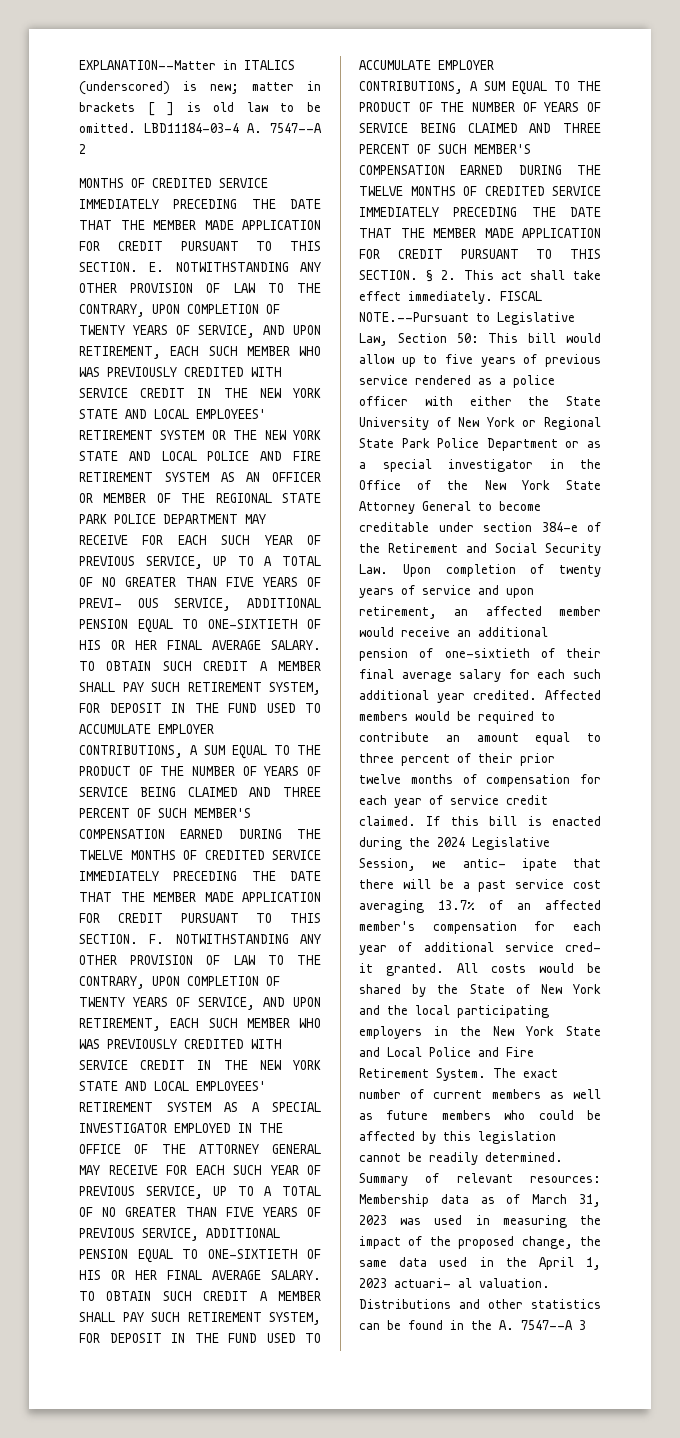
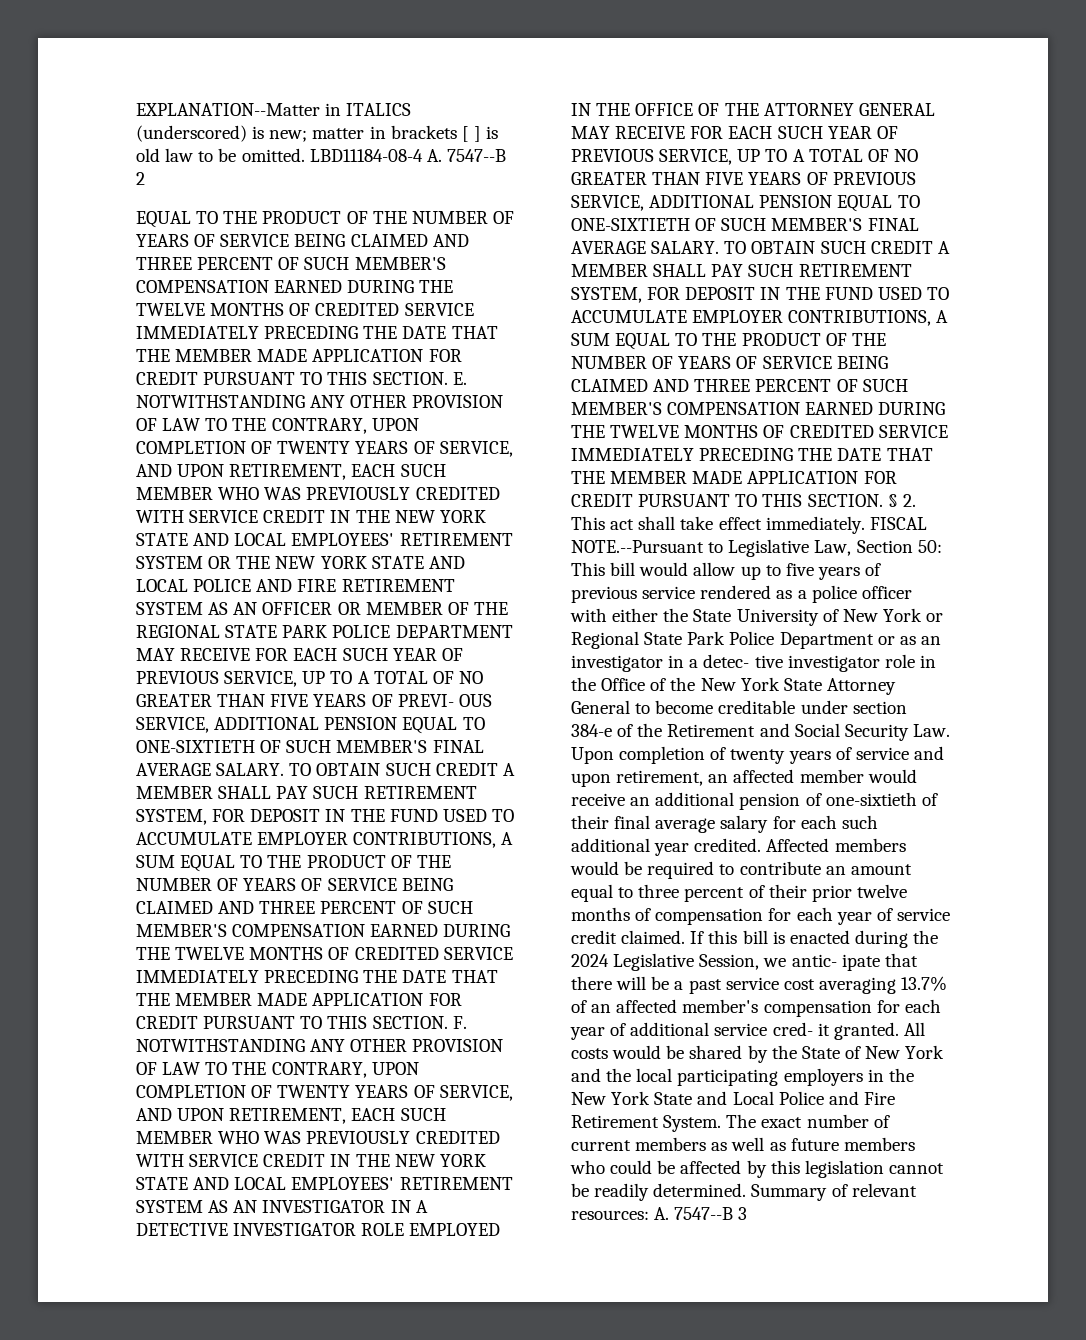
- LBD11184-03-4 A. 7547--A 2
- MONTHS OF CREDITED SERVICE IMMEDIATELY PRECEDING THE DATE THAT THE MEMBER MADE APPLICATION FOR CREDIT PURSUANT TO THIS SECTION.
+ LBD11184-08-4 A. 7547--B 2
+ EQUAL TO THE PRODUCT OF THE NUMBER OF YEARS OF SERVICE BEING CLAIMED AND THREE PERCENT OF SUCH MEMBER'S COMPENSATION EARNED DURING THE TWELVE MONTHS OF CREDITED SERVICE IMMEDIATELY PRECEDING THE DATE THAT THE MEMBER MADE APPLICATION FOR CREDIT PURSUANT TO THIS SECTION.
- E. NOTWITHSTANDING ANY OTHER PROVISION OF LAW TO THE CONTRARY, UPON COMPLETION OF TWENTY YEARS OF SERVICE, AND UPON RETIREMENT, EACH SUCH MEMBER WHO WAS PREVIOUSLY CREDITED WITH SERVICE CREDIT IN THE NEW YORK STATE AND LOCAL EMPLOYEES' RETIREMENT SYSTEM OR THE NEW YORK STATE AND LOCAL POLICE AND FIRE RETIREMENT SYSTEM AS AN OFFICER OR MEMBER OF THE REGIONAL STATE PARK POLICE DEPARTMENT MAY RECEIVE FOR EACH SUCH YEAR OF PREVIOUS SERVICE, UP TO A TOTAL OF NO GREATER THAN FIVE YEARS OF PREVI- OUS SERVICE, ADDITIONAL PENSION EQUAL TO ONE-SIXTIETH OF HIS OR HER FINAL AVERAGE SALARY.
+ E. NOTWITHSTANDING ANY OTHER PROVISION OF LAW TO THE CONTRARY, UPON COMPLETION OF TWENTY YEARS OF SERVICE, AND UPON RETIREMENT, EACH SUCH MEMBER WHO WAS PREVIOUSLY CREDITED WITH SERVICE CREDIT IN THE NEW YORK STATE AND LOCAL EMPLOYEES' RETIREMENT SYSTEM OR THE NEW YORK STATE AND LOCAL POLICE AND FIRE RETIREMENT SYSTEM AS AN OFFICER OR MEMBER OF THE REGIONAL STATE PARK POLICE DEPARTMENT MAY RECEIVE FOR EACH SUCH YEAR OF PREVIOUS SERVICE, UP TO A TOTAL OF NO GREATER THAN FIVE YEARS OF PREVI- OUS SERVICE, ADDITIONAL PENSION EQUAL TO ONE-SIXTIETH OF SUCH MEMBER'S FINAL AVERAGE SALARY.
- F. NOTWITHSTANDING ANY OTHER PROVISION OF LAW TO THE CONTRARY, UPON COMPLETION OF TWENTY YEARS OF SERVICE, AND UPON RETIREMENT, EACH SUCH MEMBER WHO WAS PREVIOUSLY CREDITED WITH SERVICE CREDIT IN THE NEW YORK STATE AND LOCAL EMPLOYEES' RETIREMENT SYSTEM AS A SPECIAL INVESTIGATOR EMPLOYED IN THE OFFICE OF THE ATTORNEY GENERAL MAY RECEIVE FOR EACH SUCH YEAR OF PREVIOUS SERVICE, UP TO A TOTAL OF NO GREATER THAN FIVE YEARS OF PREVIOUS SERVICE, ADDITIONAL PENSION EQUAL TO ONE-SIXTIETH OF HIS OR HER FINAL AVERAGE SALARY.
+ F. NOTWITHSTANDING ANY OTHER PROVISION OF LAW TO THE CONTRARY, UPON COMPLETION OF TWENTY YEARS OF SERVICE, AND UPON RETIREMENT, EACH SUCH MEMBER WHO WAS PREVIOUSLY CREDITED WITH SERVICE CREDIT IN THE NEW YORK STATE AND LOCAL EMPLOYEES' RETIREMENT SYSTEM AS AN INVESTIGATOR IN A DETECTIVE INVESTIGATOR ROLE EMPLOYED IN THE OFFICE OF THE ATTORNEY GENERAL MAY RECEIVE FOR EACH SUCH YEAR OF PREVIOUS SERVICE, UP TO A TOTAL OF NO GREATER THAN FIVE YEARS OF PREVIOUS SERVICE, ADDITIONAL PENSION EQUAL TO ONE-SIXTIETH OF SUCH MEMBER'S FINAL AVERAGE SALARY.
- This bill would allow up to five years of previous service rendered as a police officer with either the State University of New York or Regional State Park Police Department or as a special investigator in the Office of the New York State Attorney General to become creditable under section 384-e of the Retirement and Social Security Law. Upon completion of twenty years of service and upon retirement, an affected member would receive an additional pension of one-sixtieth of their final average salary for each such additional year credited.
+ This bill would allow up to five years of previous service rendered as a police officer with either the State University of New York or Regional State Park Police Department or as an investigator in a detec- tive investigator role in the Office of the New York State Attorney General to become creditable under section 384-e of the Retirement and Social Security Law. Upon completion of twenty years of service and upon retirement, an affected member would receive an additional pension of one-sixtieth of their final average salary for each such additional year credited.
- Summary of relevant resources: Membership data as of March 31, 2023 was used in measuring the impact of the proposed change, the same data used in the April 1, 2023 actuari- al valuation. Distributions and other statistics can be found in the A. 7547--A 3
+ Summary of relevant resources: A. 7547--B 3

